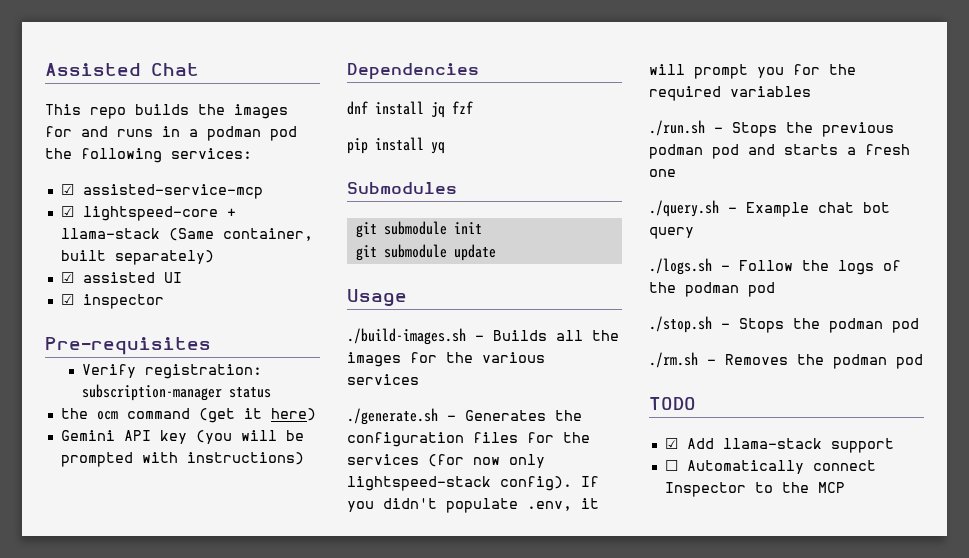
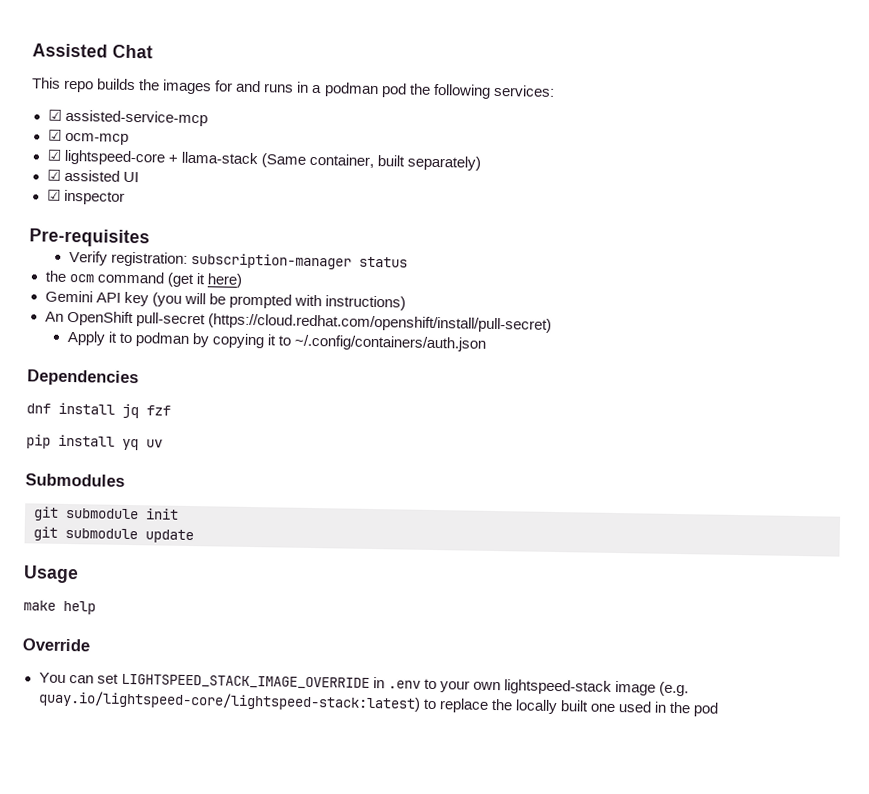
+ ☑ ocm-mcp
+ An OpenShift pull-secret (https://cloud.redhat.com/openshift/install/pull-secret)
+ Apply it to podman by copying it to ~/.config/containers/auth.json
- pip install yq
+ pip install yq uv
- ./build-images.sh - Builds all the images for the various services
- ./generate.sh - Generates the configuration files for the services (for now only lightspeed-stack config). If you didn't populate .env, it will prompt you for the required variables
- ./run.sh - Stops the previous podman pod and starts a fresh one
- ./query.sh - Example chat bot query
- ./logs.sh - Follow the logs of the podman pod
- ./stop.sh - Stops the podman pod
- ./rm.sh - Removes the podman pod
- TODO
- ☑ Add llama-stack support
- ☐ Automatically connect Inspector to the MCP
+ make help
+ Override
+ You can set LIGHTSPEED_STACK_IMAGE_OVERRIDE in .env to your own lightspeed-stack image (e.g. quay.io/lightspeed-core/lightspeed-stack:latest) to replace the locally built one used in the pod

